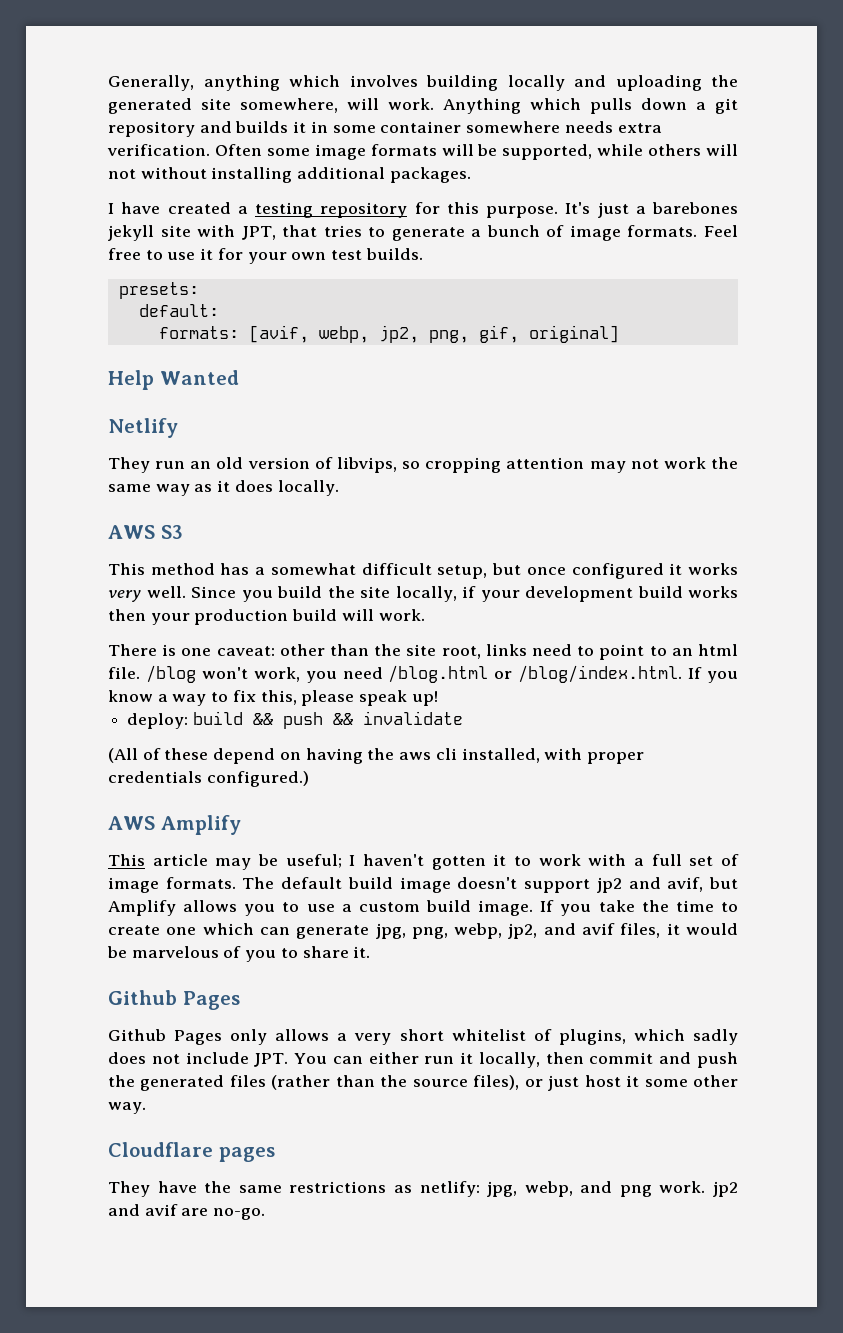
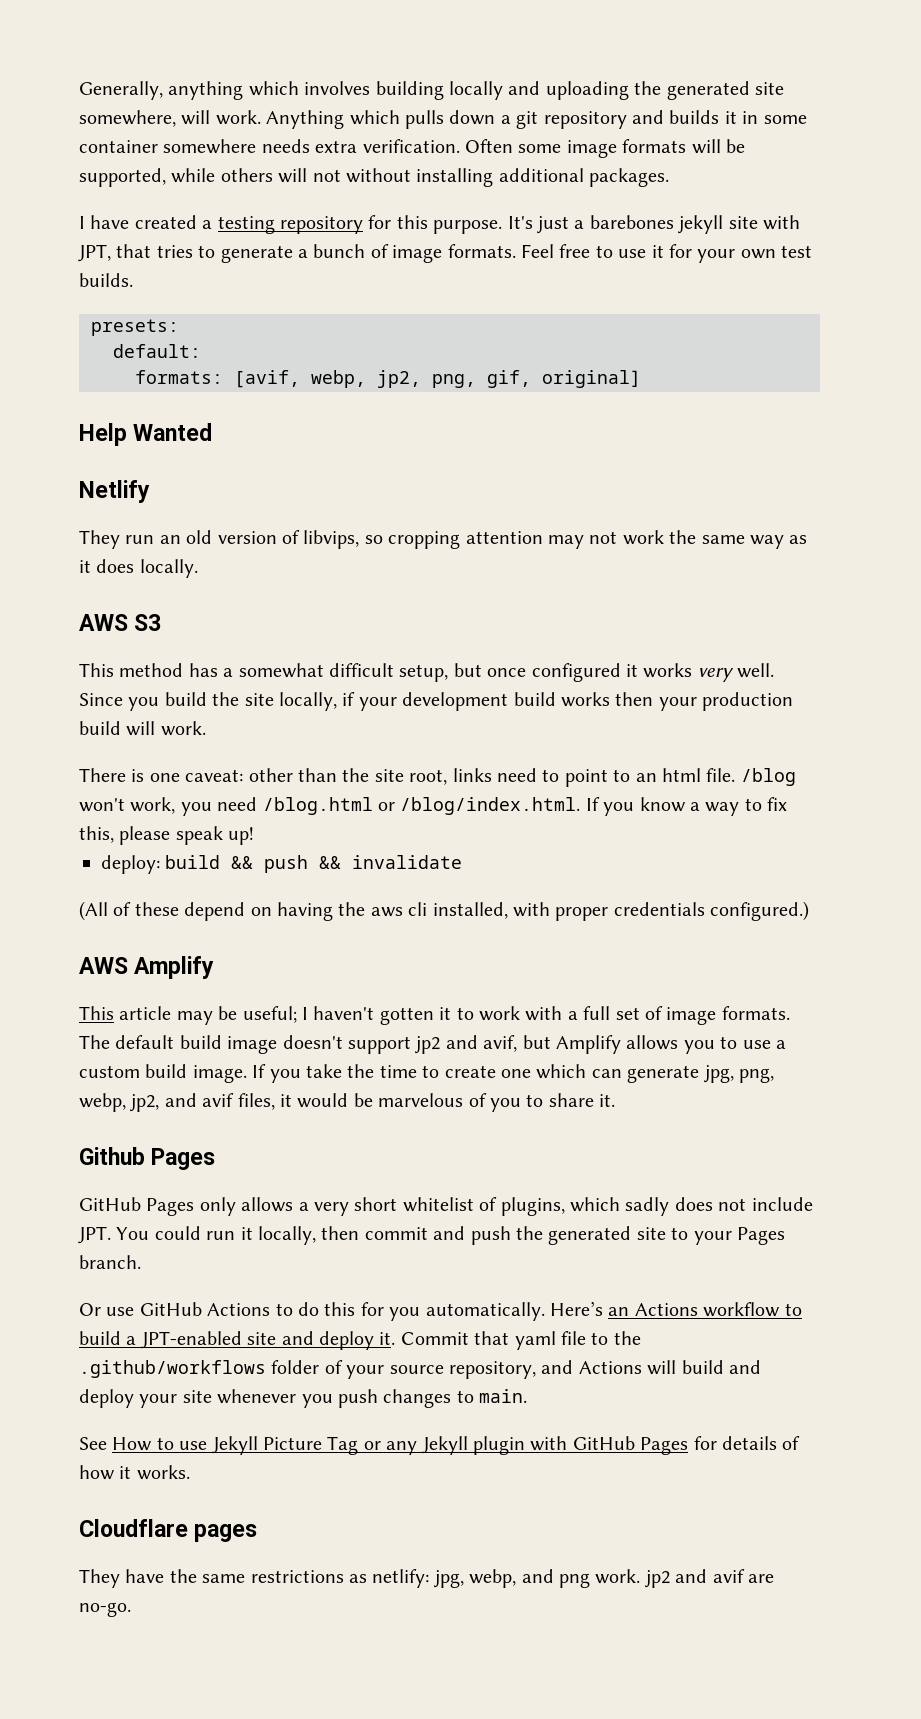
- Github Pages only allows a very short whitelist of plugins, which sadly does not include JPT. You can either run it locally, then commit and push the generated files (rather than the source files), or just host it some other way.
+ GitHub Pages only allows a very short whitelist of plugins, which sadly does not include JPT. You could run it locally, then commit and push the generated site to your Pages branch.
+ Or use GitHub Actions to do this for you automatically. Here’s an Actions workflow to build a JPT-enabled site and deploy it. Commit that yaml file to the .github/workflows folder of your source repository, and Actions will build and deploy your site whenever you push changes to main.
+ See How to use Jekyll Picture Tag or any Jekyll plugin with GitHub Pages for details of how it works.

